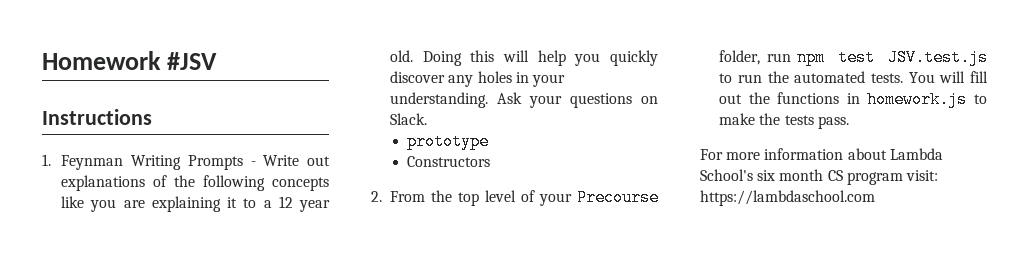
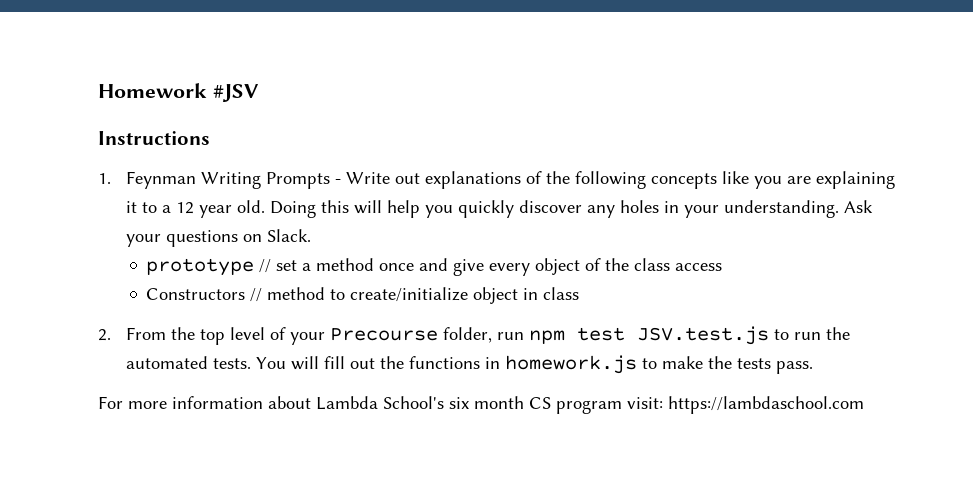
- prototype
- Constructors
+ prototype // set a method once and give every object of the class access
+ Constructors // method to create/initialize object in class

